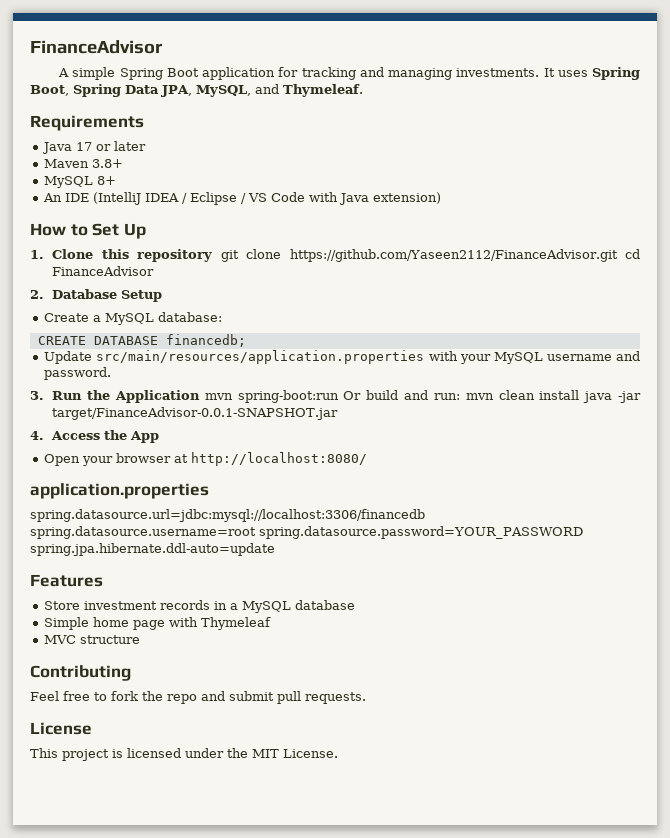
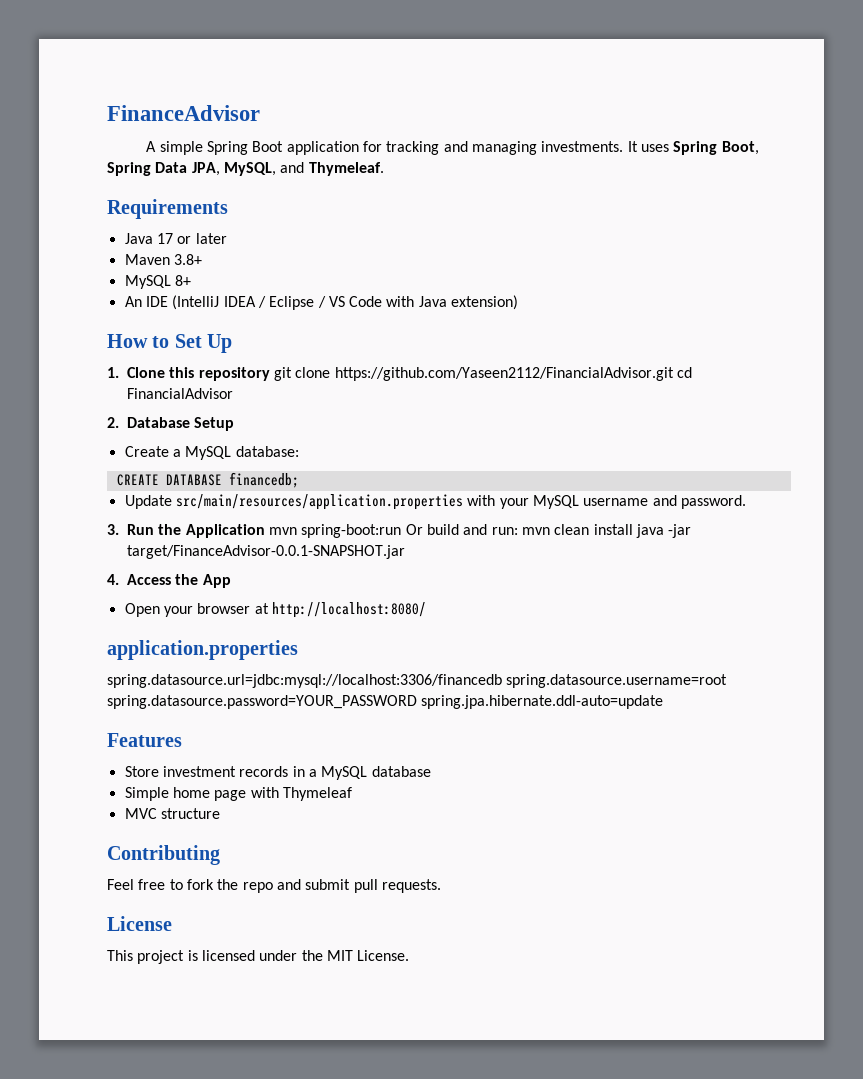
- 1. Clone this repository git clone https://github.com/Yaseen2112/FinanceAdvisor.git cd FinanceAdvisor
+ 1. Clone this repository git clone https://github.com/Yaseen2112/FinancialAdvisor.git cd FinancialAdvisor

